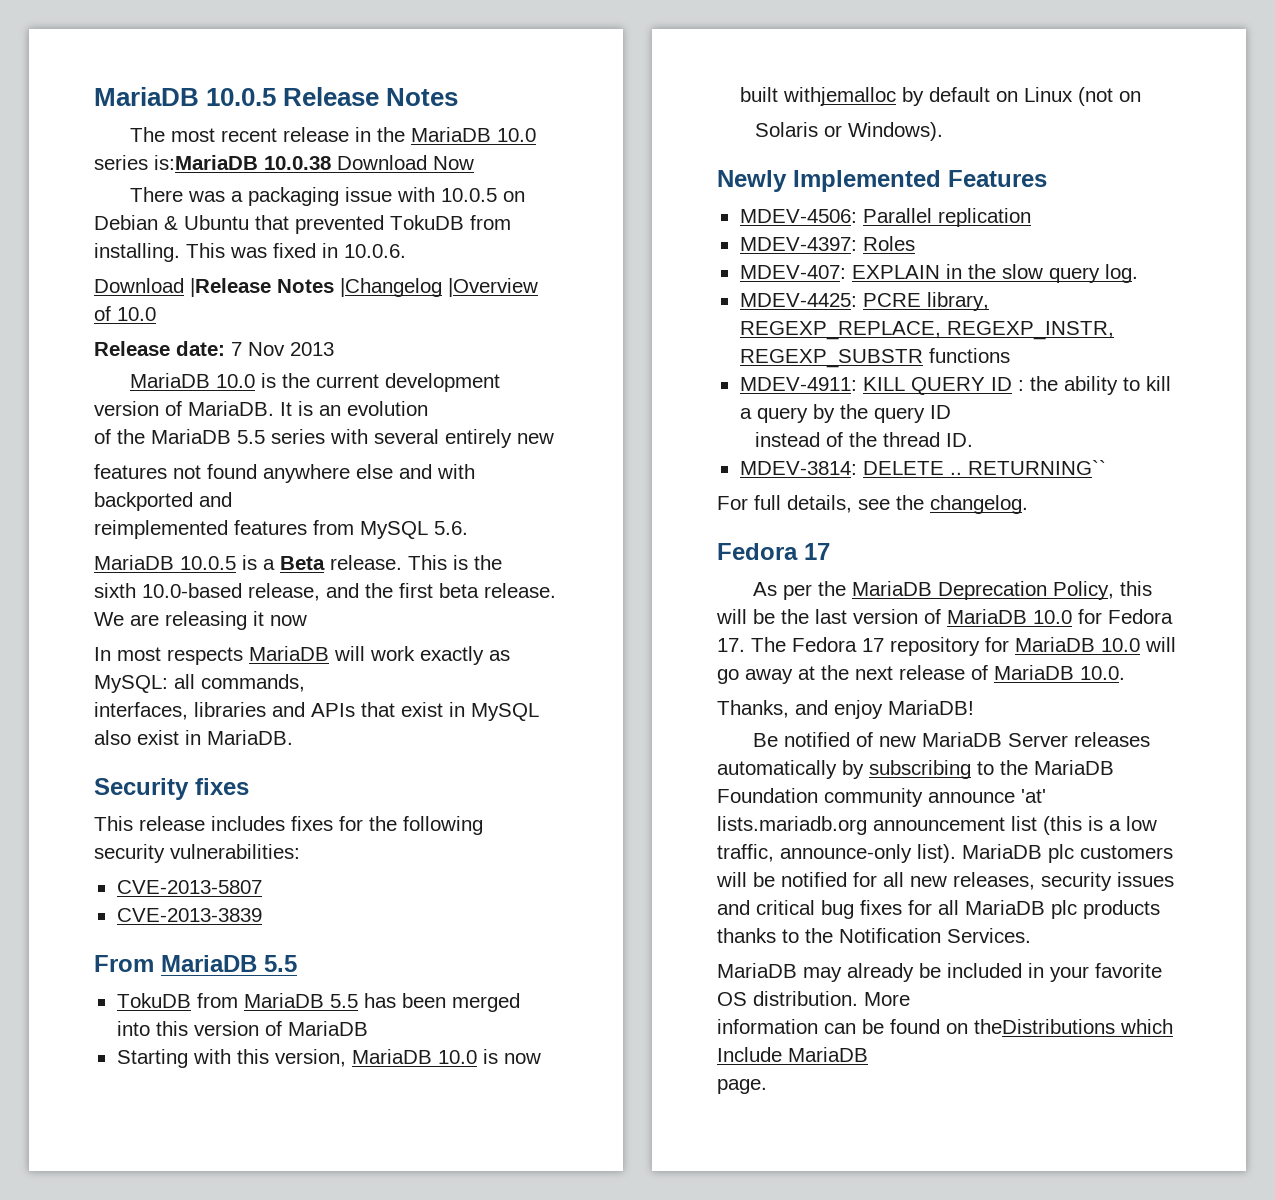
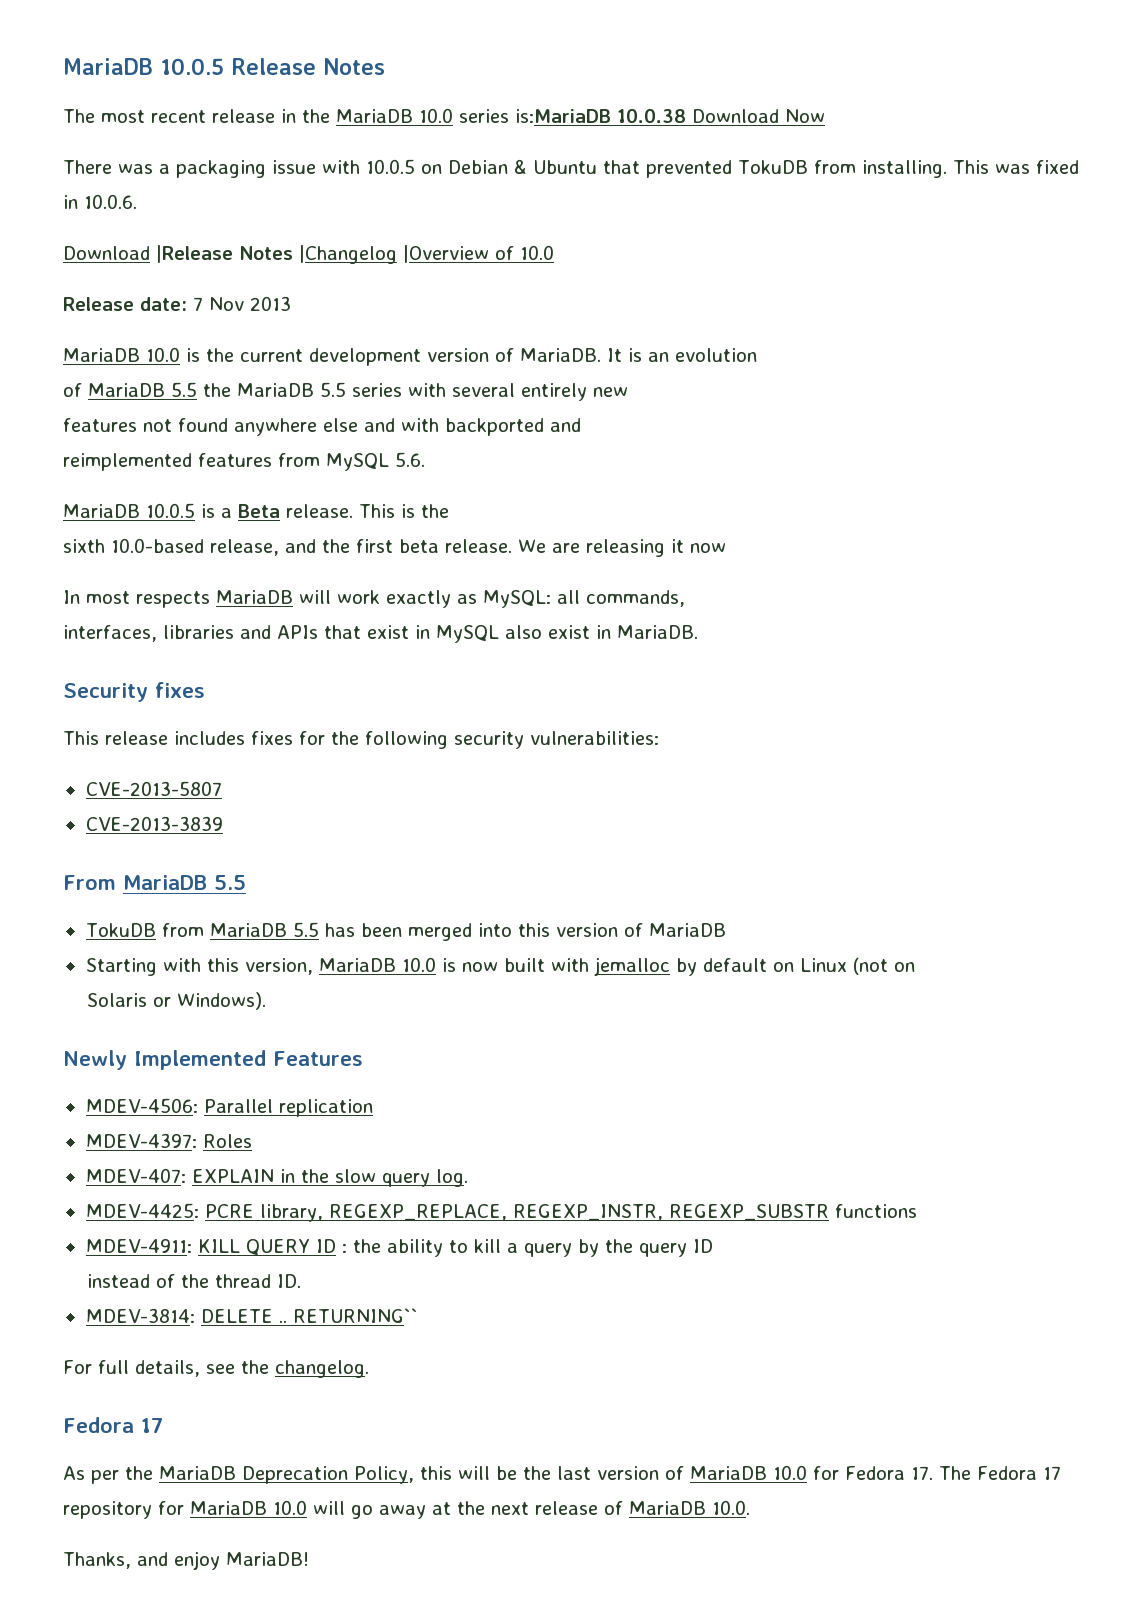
- of the MariaDB 5.5 series with several entirely new
+ of MariaDB 5.5 the MariaDB 5.5 series with several entirely new
- Starting with this version, MariaDB 10.0 is now built withjemalloc by default on Linux (not on
+ Starting with this version, MariaDB 10.0 is now built with jemalloc by default on Linux (not on
- Be notified of new MariaDB Server releases automatically by subscribing to the MariaDB Foundation community announce 'at' lists.mariadb.org announcement list (this is a low traffic, announce-only list). MariaDB plc customers will be notified for all new releases, security issues and critical bug fixes for all MariaDB plc products thanks to the Notification Services.
- MariaDB may already be included in your favorite OS distribution. More
- information can be found on theDistributions which Include MariaDB
- page.

